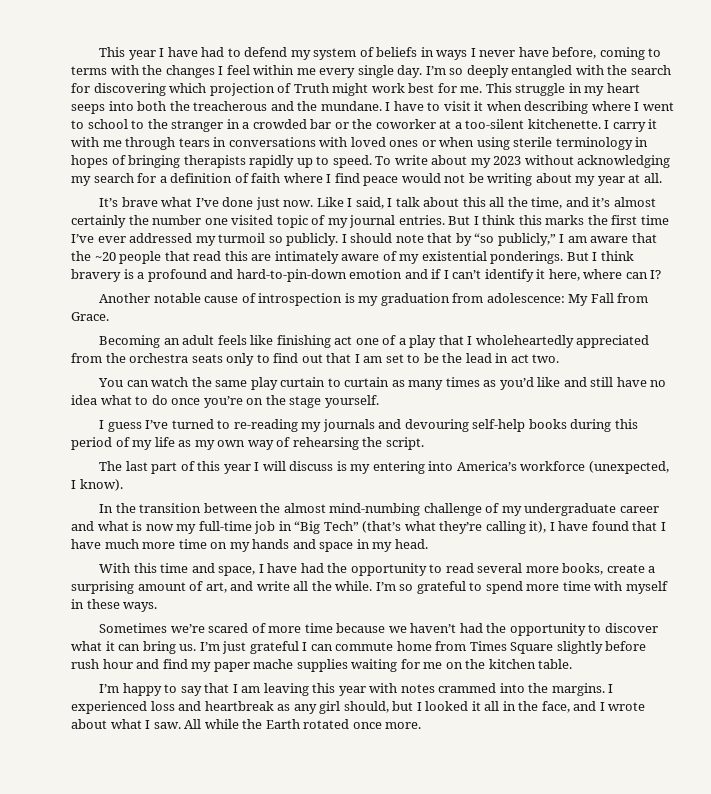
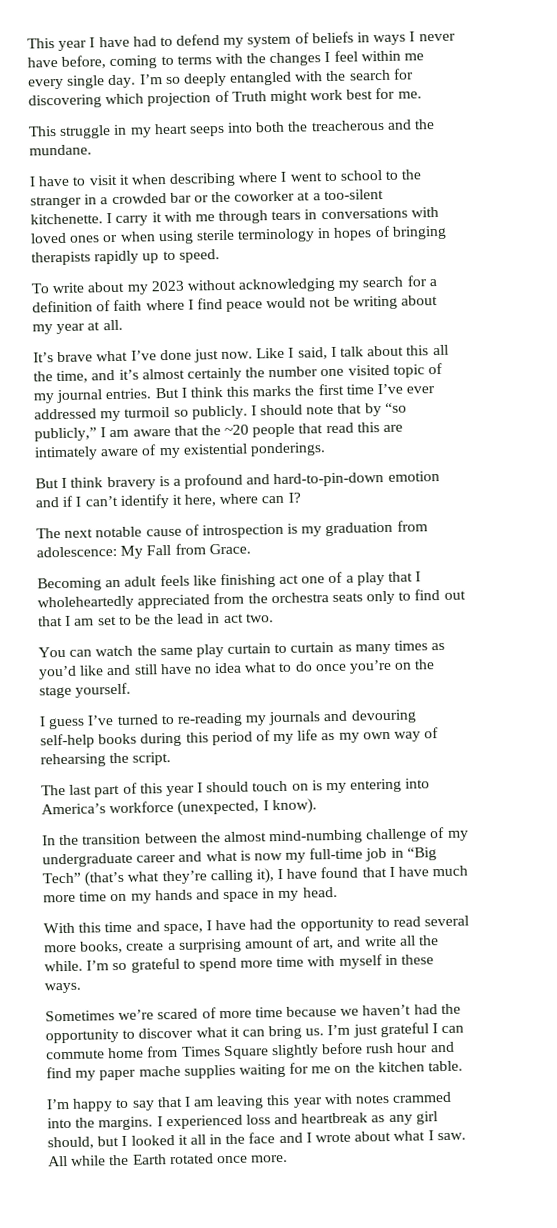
- I’m so deeply entangled with the search for discovering which projection of Truth might work best for me. This struggle in my heart seeps into both the treacherous and the mundane. I have to visit it when describing where I went to school to the stranger in a crowded bar or the coworker at a too-silent kitchenette.
+ I’m so deeply entangled with the search for discovering which projection of Truth might work best for me.
+ This struggle in my heart seeps into both the treacherous and the mundane.
+ I have to visit it when describing where I went to school to the stranger in a crowded bar or the coworker at a too-silent kitchenette.
- I carry it with me through tears in conversations with loved ones or when using sterile terminology in hopes of bringing therapists rapidly up to speed. To write about my 2023 without acknowledging my search for a definition of faith where I find peace would not be writing about my year at all.
+ I carry it with me through tears in conversations with loved ones or when using sterile terminology in hopes of bringing therapists rapidly up to speed.
+ To write about my 2023 without acknowledging my search for a definition of faith where I find peace would not be writing about my year at all.
- I should note that by “so publicly,” I am aware that the ~20 people that read this are intimately aware of my existential ponderings. But I think bravery is a profound and hard-to-pin-down emotion and if I can’t identify it here, where can I?
+ I should note that by “so publicly,” I am aware that the ~20 people that read this are intimately aware of my existential ponderings.
+ But I think bravery is a profound and hard-to-pin-down emotion and if I can’t identify it here, where can I?
- Another notable cause of introspection is my graduation from adolescence: My Fall from Grace.
+ The next notable cause of introspection is my graduation from adolescence: My Fall from Grace.
- The last part of this year I will discuss is my entering into America’s workforce (unexpected, I know).
+ The last part of this year I should touch on is my entering into America’s workforce (unexpected, I know).
- I experienced loss and heartbreak as any girl should, but I looked it all in the face, and I wrote about what I saw.
+ I experienced loss and heartbreak as any girl should, but I looked it all in the face and I wrote about what I saw.

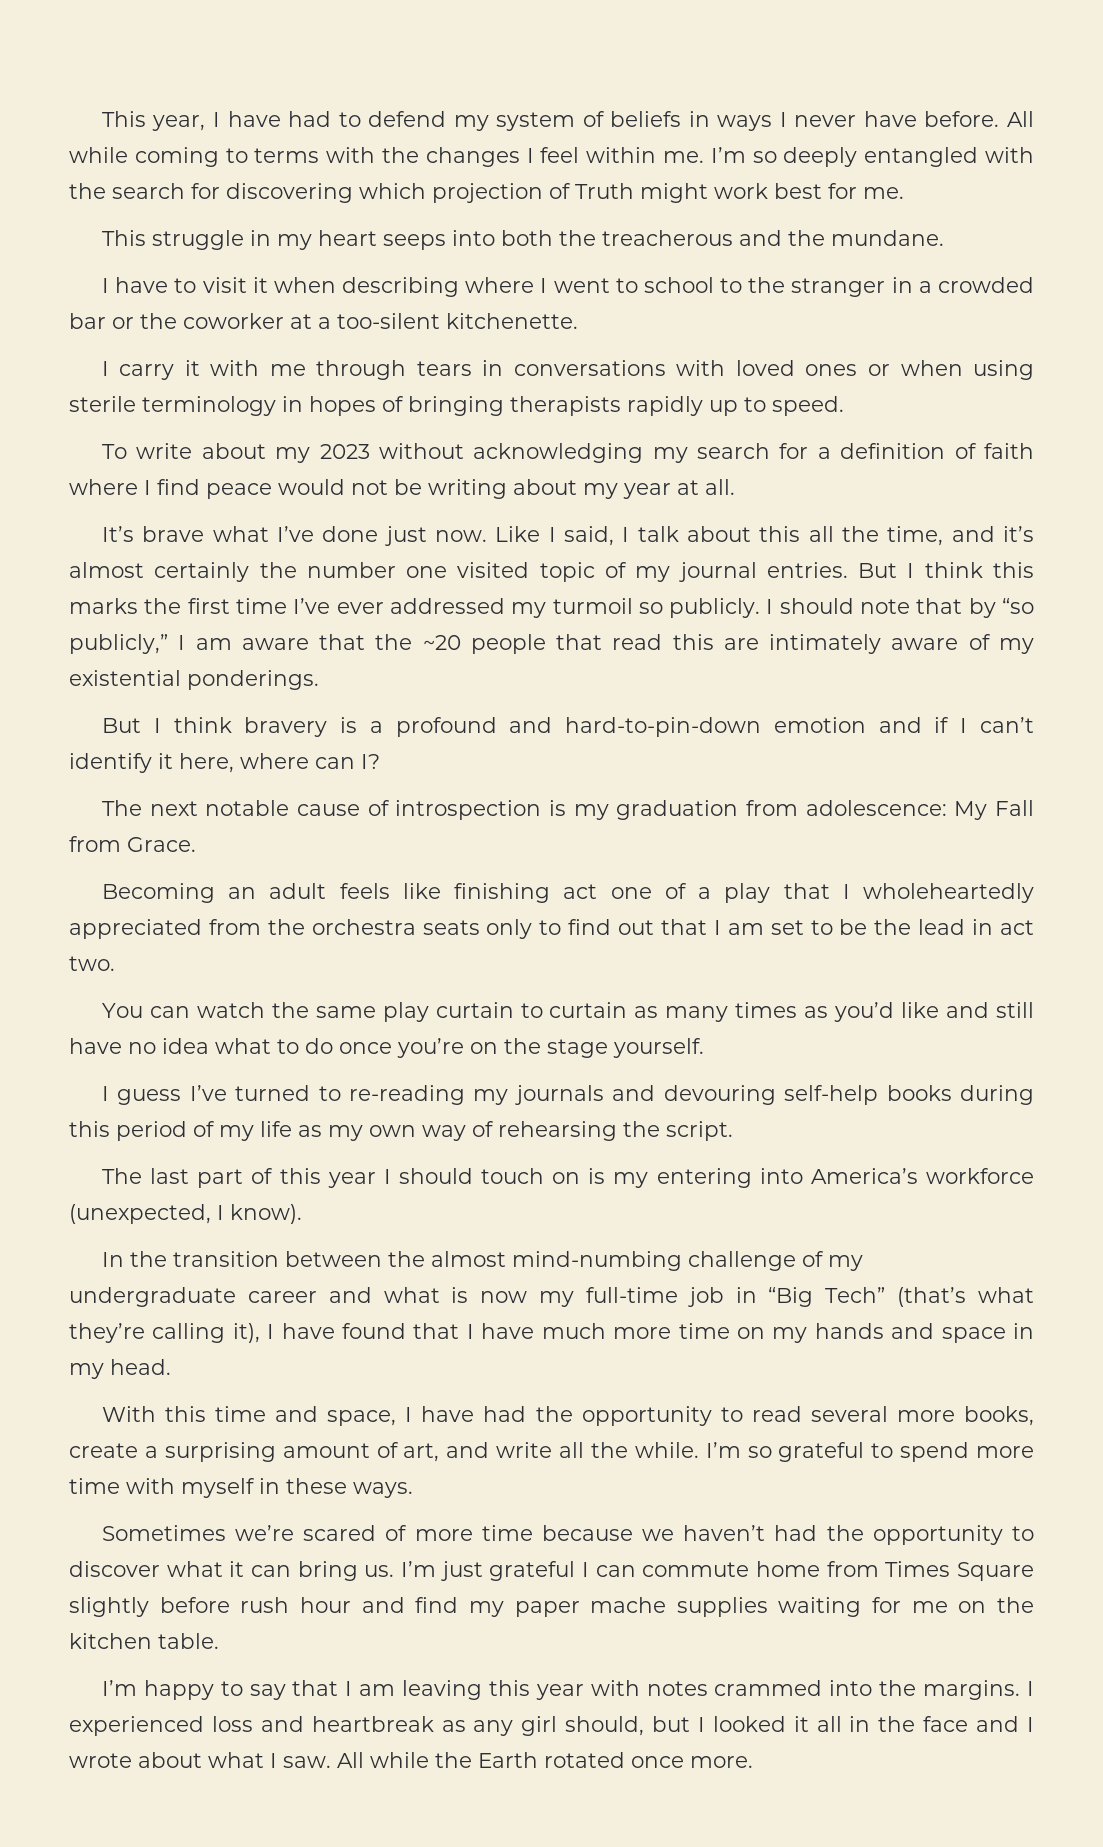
- This year I have had to defend my system of beliefs in ways I never have before, coming to terms with the changes I feel within me every single day.
+ This year, I have had to defend my system of beliefs in ways I never have before. All while coming to terms with the changes I feel within me.
- I have to visit it when describing where I went to school to the stranger in a crowded bar or the coworker at a too-silent kitchenette. I carry it with me through tears in conversations with loved ones or when using sterile terminology in hopes of bringing therapists rapidly up to speed.
+ I have to visit it when describing where I went to school to the stranger in a crowded bar or the coworker at a too-silent kitchenette.
+ I carry it with me through tears in conversations with loved ones or when using sterile terminology in hopes of bringing therapists rapidly up to speed.

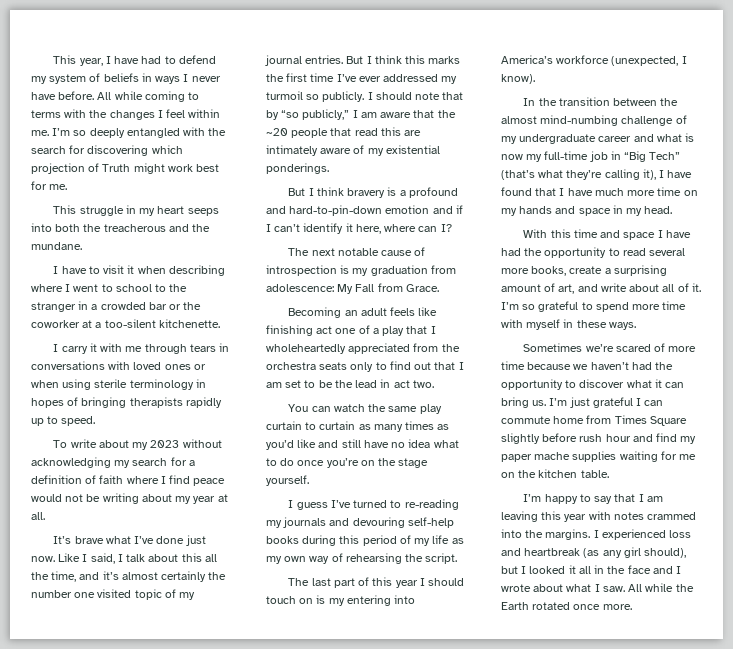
- With this time and space, I have had the opportunity to read several more books, create a surprising amount of art, and write all the while.
+ With this time and space I have had the opportunity to read several more books, create a surprising amount of art, and write about all of it.
- I experienced loss and heartbreak as any girl should, but I looked it all in the face and I wrote about what I saw.
+ I experienced loss and heartbreak (as any girl should), but I looked it all in the face and I wrote about what I saw.

